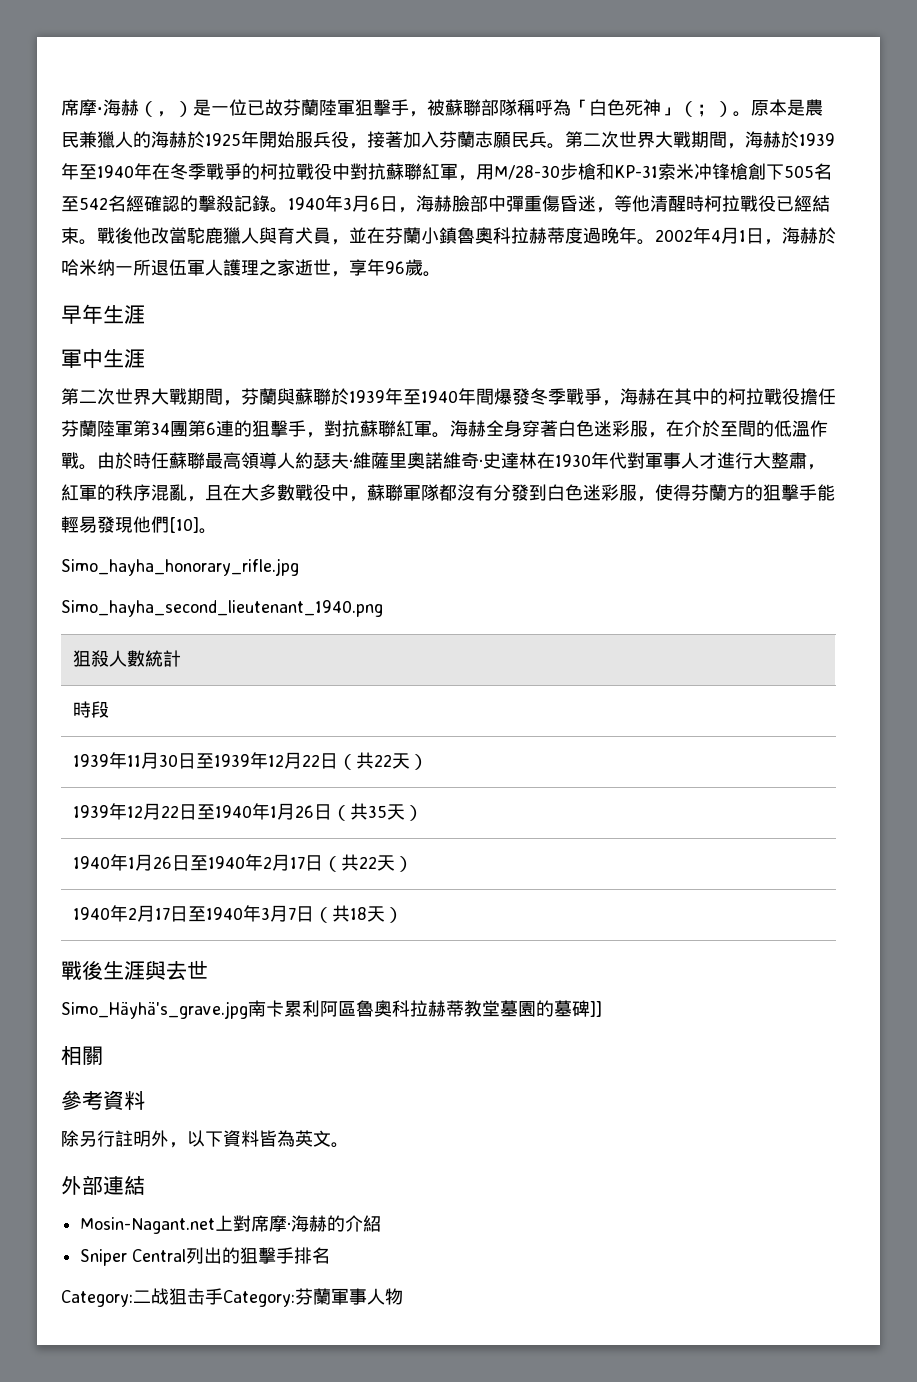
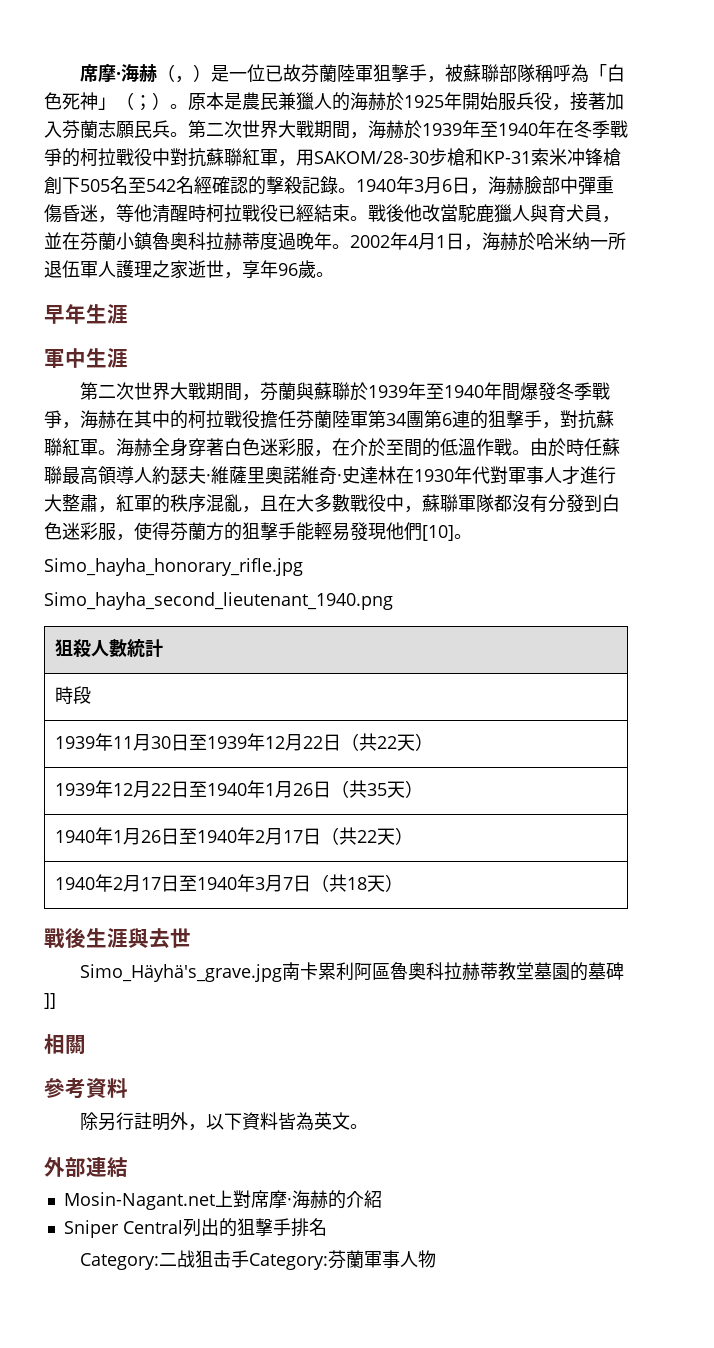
- 第二次世界大戰期間，海赫於1939年至1940年在冬季戰爭的柯拉戰役中對抗蘇聯紅軍，用M/28-30步槍和KP-31索米冲锋槍創下505名至542名經確認的擊殺記錄。
+ 第二次世界大戰期間，海赫於1939年至1940年在冬季戰爭的柯拉戰役中對抗蘇聯紅軍，用SAKOM/28-30步槍和KP-31索米冲锋槍創下505名至542名經確認的擊殺記錄。

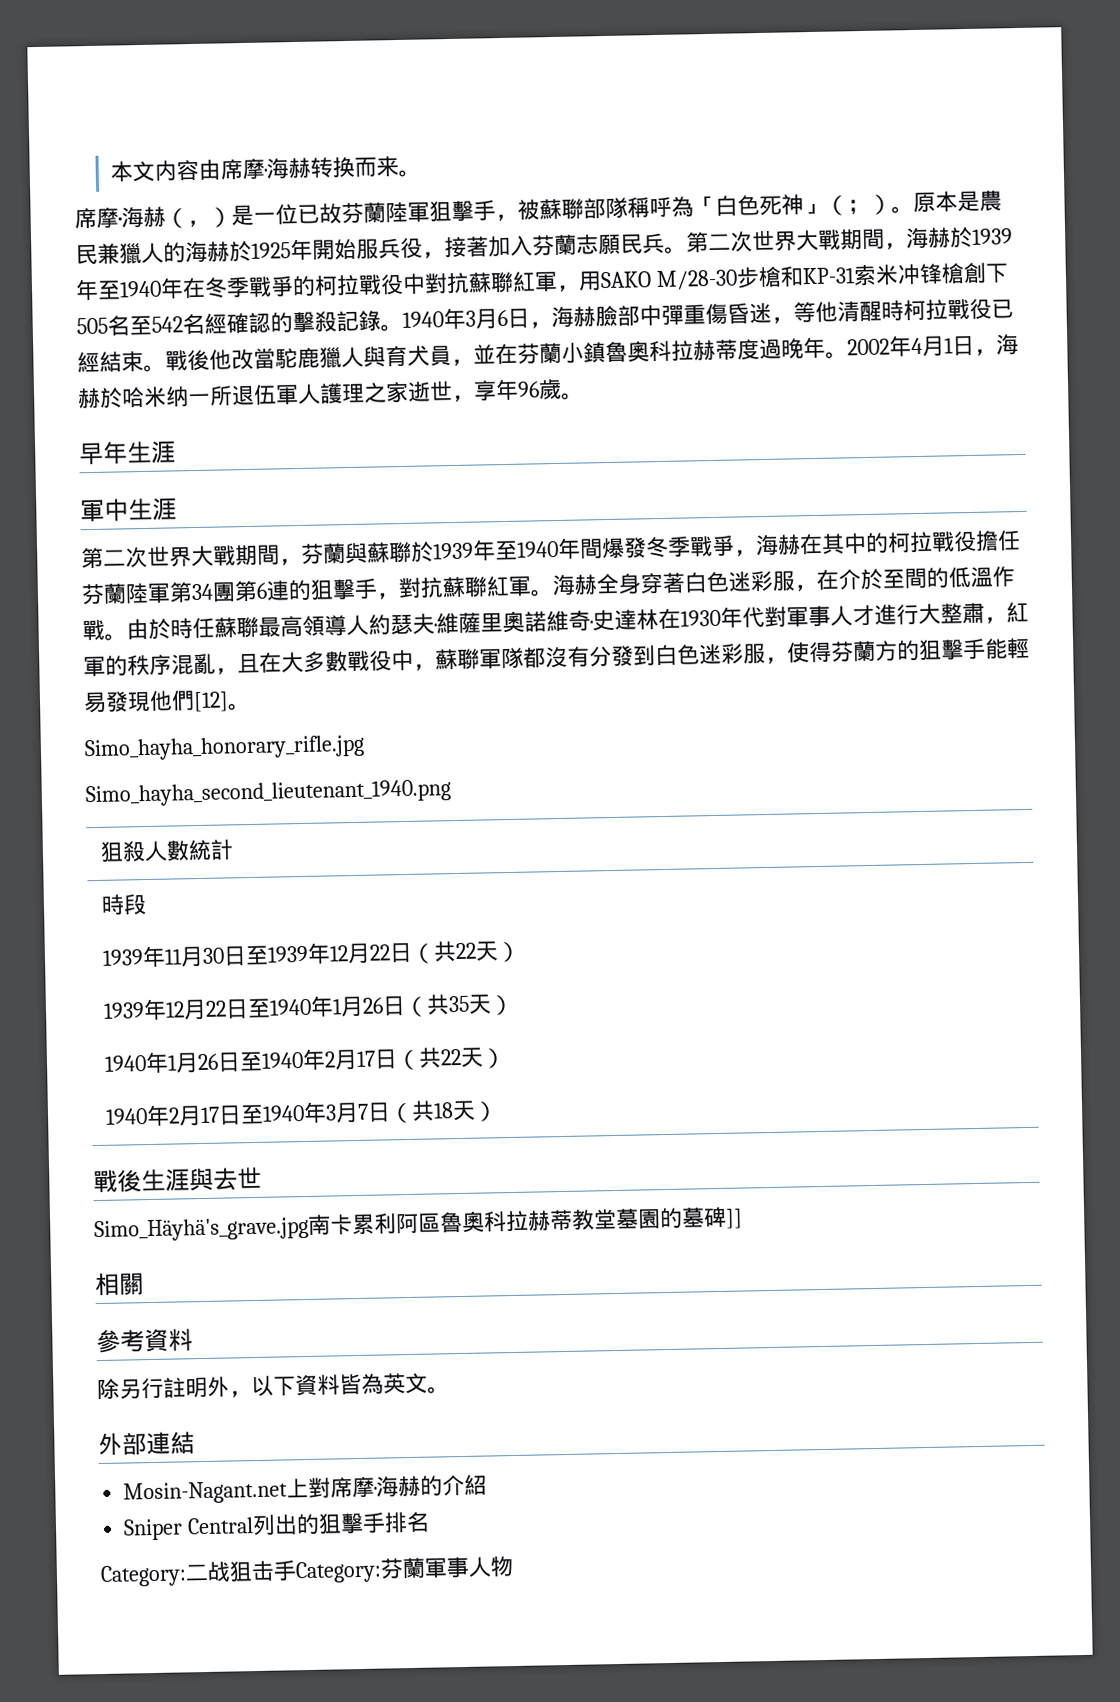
+ 本文内容由席摩·海赫转换而来。
- 第二次世界大戰期間，海赫於1939年至1940年在冬季戰爭的柯拉戰役中對抗蘇聯紅軍，用SAKOM/28-30步槍和KP-31索米冲锋槍創下505名至542名經確認的擊殺記錄。
+ 第二次世界大戰期間，海赫於1939年至1940年在冬季戰爭的柯拉戰役中對抗蘇聯紅軍，用SAKO M/28-30步槍和KP-31索米冲锋槍創下505名至542名經確認的擊殺記錄。
- 由於時任蘇聯最高領導人約瑟夫·維薩里奧諾維奇·史達林在1930年代對軍事人才進行大整肅，紅軍的秩序混亂，且在大多數戰役中，蘇聯軍隊都沒有分發到白色迷彩服，使得芬蘭方的狙擊手能輕易發現他們[10]。
+ 由於時任蘇聯最高領導人約瑟夫·維薩里奧諾維奇·史達林在1930年代對軍事人才進行大整肅，紅軍的秩序混亂，且在大多數戰役中，蘇聯軍隊都沒有分發到白色迷彩服，使得芬蘭方的狙擊手能輕易發現他們[12]。

